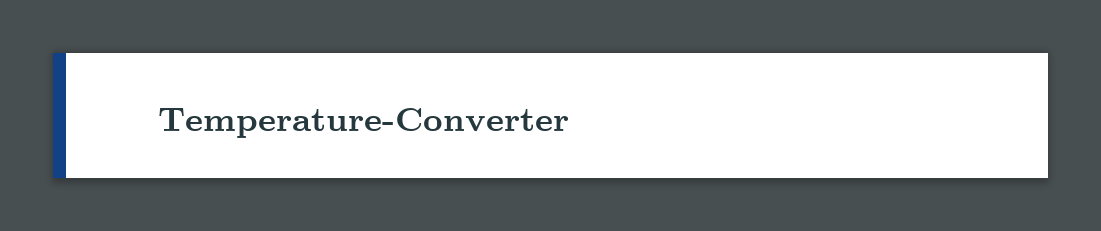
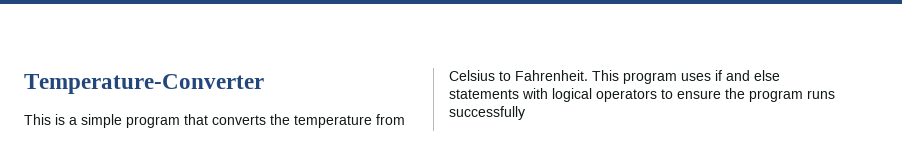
+ This is a simple program that converts the temperature from Celsius to Fahrenheit. This program uses if and else statements with logical operators to ensure the program runs successfully

